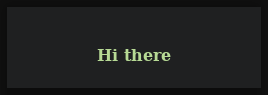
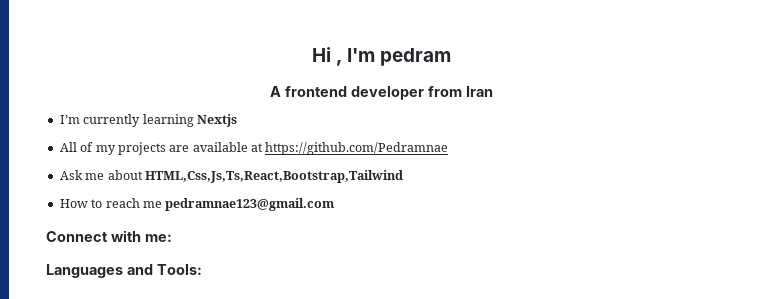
- Hi there
+ Hi , I'm pedram
+ A frontend developer from Iran
+ I’m currently learning Nextjs
+ All of my projects are available at https://github.com/Pedramnae
+ Ask me about HTML,Css,Js,Ts,React,Bootstrap,Tailwind
+ How to reach me pedramnae123@gmail.com
+ Connect with me:
+ Languages and Tools:

